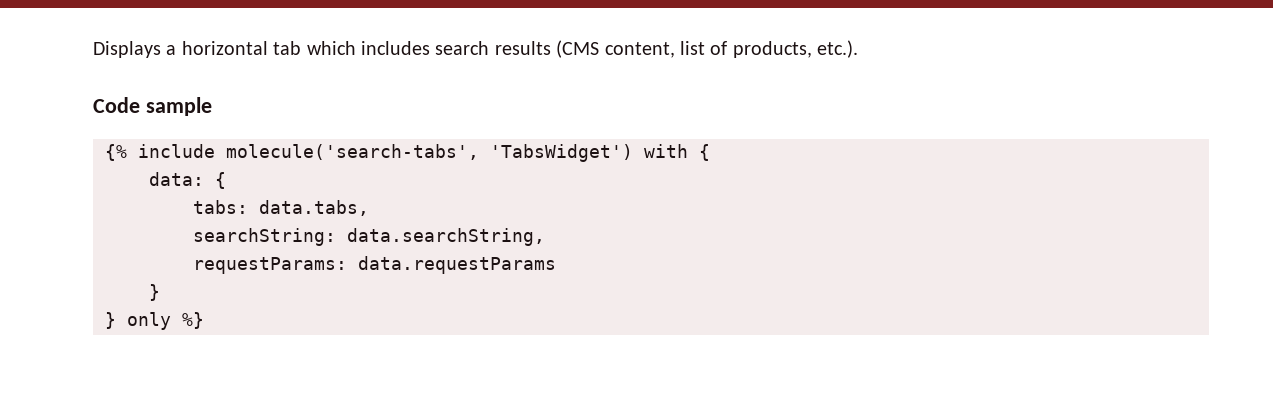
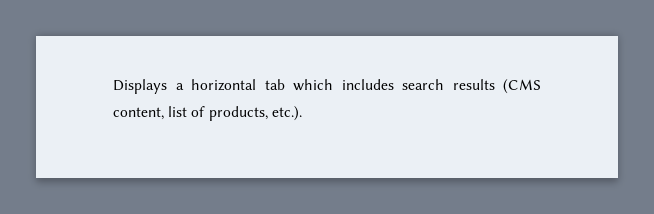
- Code sample
- {% include molecule('search-tabs', 'TabsWidget') with {
- data: {
- tabs: data.tabs,
- searchString: data.searchString,
- requestParams: data.requestParams
- }
- } only %}

